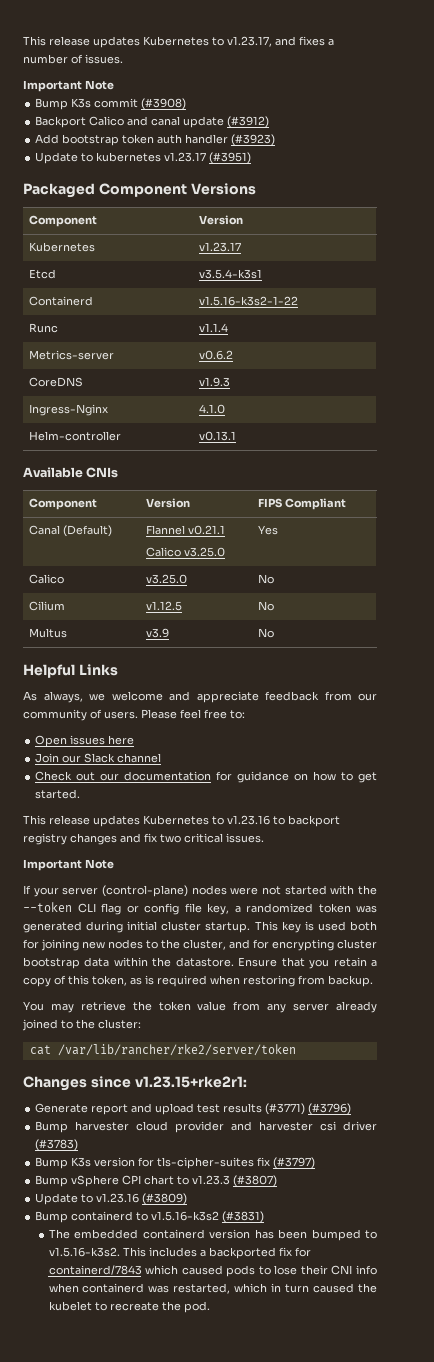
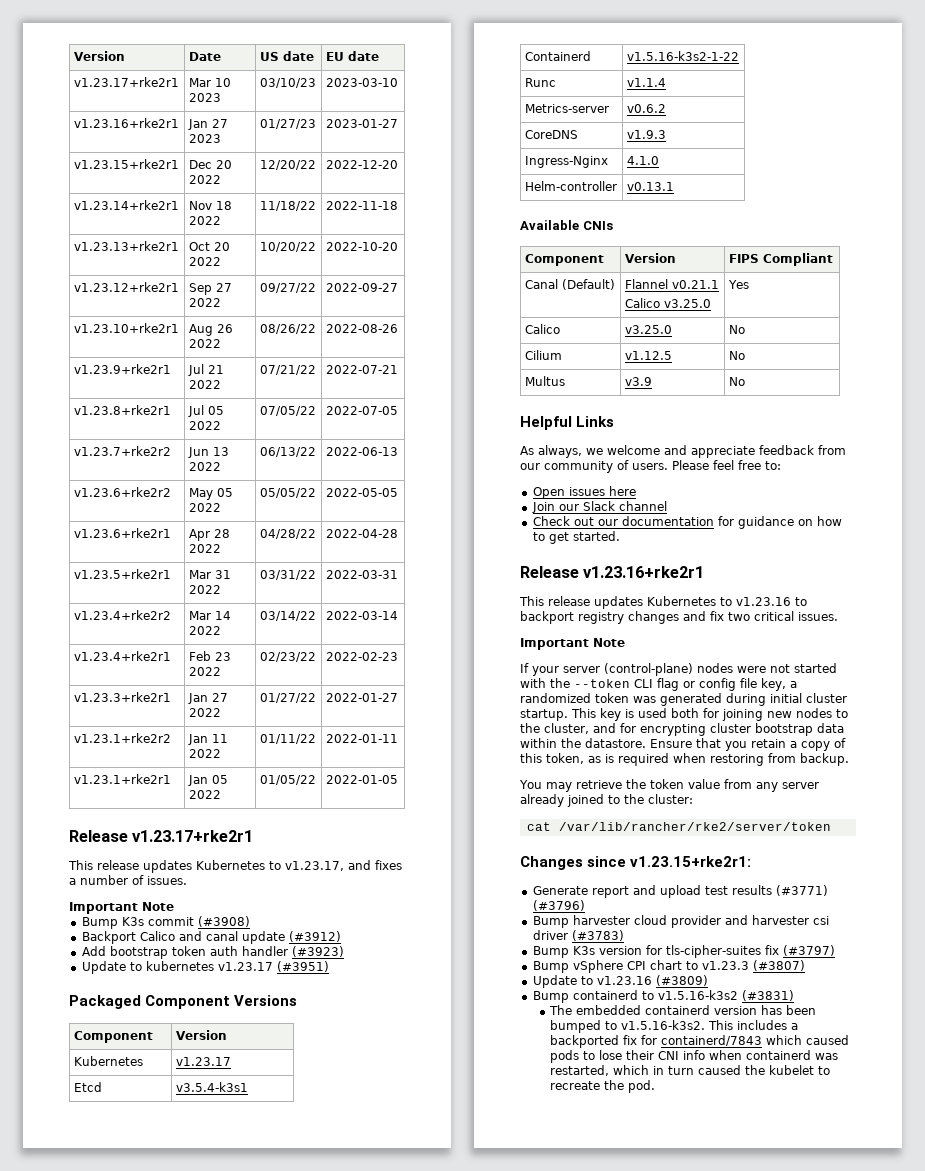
+ Version | Date | US date | EU date
+ v1.23.17+rke2r1 | Mar 10 2023 | 03/10/23 | 2023-03-10
+ v1.23.16+rke2r1 | Jan 27 2023 | 01/27/23 | 2023-01-27
+ v1.23.15+rke2r1 | Dec 20 2022 | 12/20/22 | 2022-12-20
+ v1.23.14+rke2r1 | Nov 18 2022 | 11/18/22 | 2022-11-18
+ v1.23.13+rke2r1 | Oct 20 2022 | 10/20/22 | 2022-10-20
+ v1.23.12+rke2r1 | Sep 27 2022 | 09/27/22 | 2022-09-27
+ v1.23.10+rke2r1 | Aug 26 2022 | 08/26/22 | 2022-08-26
+ v1.23.9+rke2r1 | Jul 21 2022 | 07/21/22 | 2022-07-21
+ v1.23.8+rke2r1 | Jul 05 2022 | 07/05/22 | 2022-07-05
+ v1.23.7+rke2r2 | Jun 13 2022 | 06/13/22 | 2022-06-13
+ v1.23.6+rke2r2 | May 05 2022 | 05/05/22 | 2022-05-05
+ v1.23.6+rke2r1 | Apr 28 2022 | 04/28/22 | 2022-04-28
+ v1.23.5+rke2r1 | Mar 31 2022 | 03/31/22 | 2022-03-31
+ v1.23.4+rke2r2 | Mar 14 2022 | 03/14/22 | 2022-03-14
+ v1.23.4+rke2r1 | Feb 23 2022 | 02/23/22 | 2022-02-23
+ v1.23.3+rke2r1 | Jan 27 2022 | 01/27/22 | 2022-01-27
+ v1.23.1+rke2r2 | Jan 11 2022 | 01/11/22 | 2022-01-11
+ v1.23.1+rke2r1 | Jan 05 2022 | 01/05/22 | 2022-01-05
+ Release v1.23.17+rke2r1
+ Release v1.23.16+rke2r1

